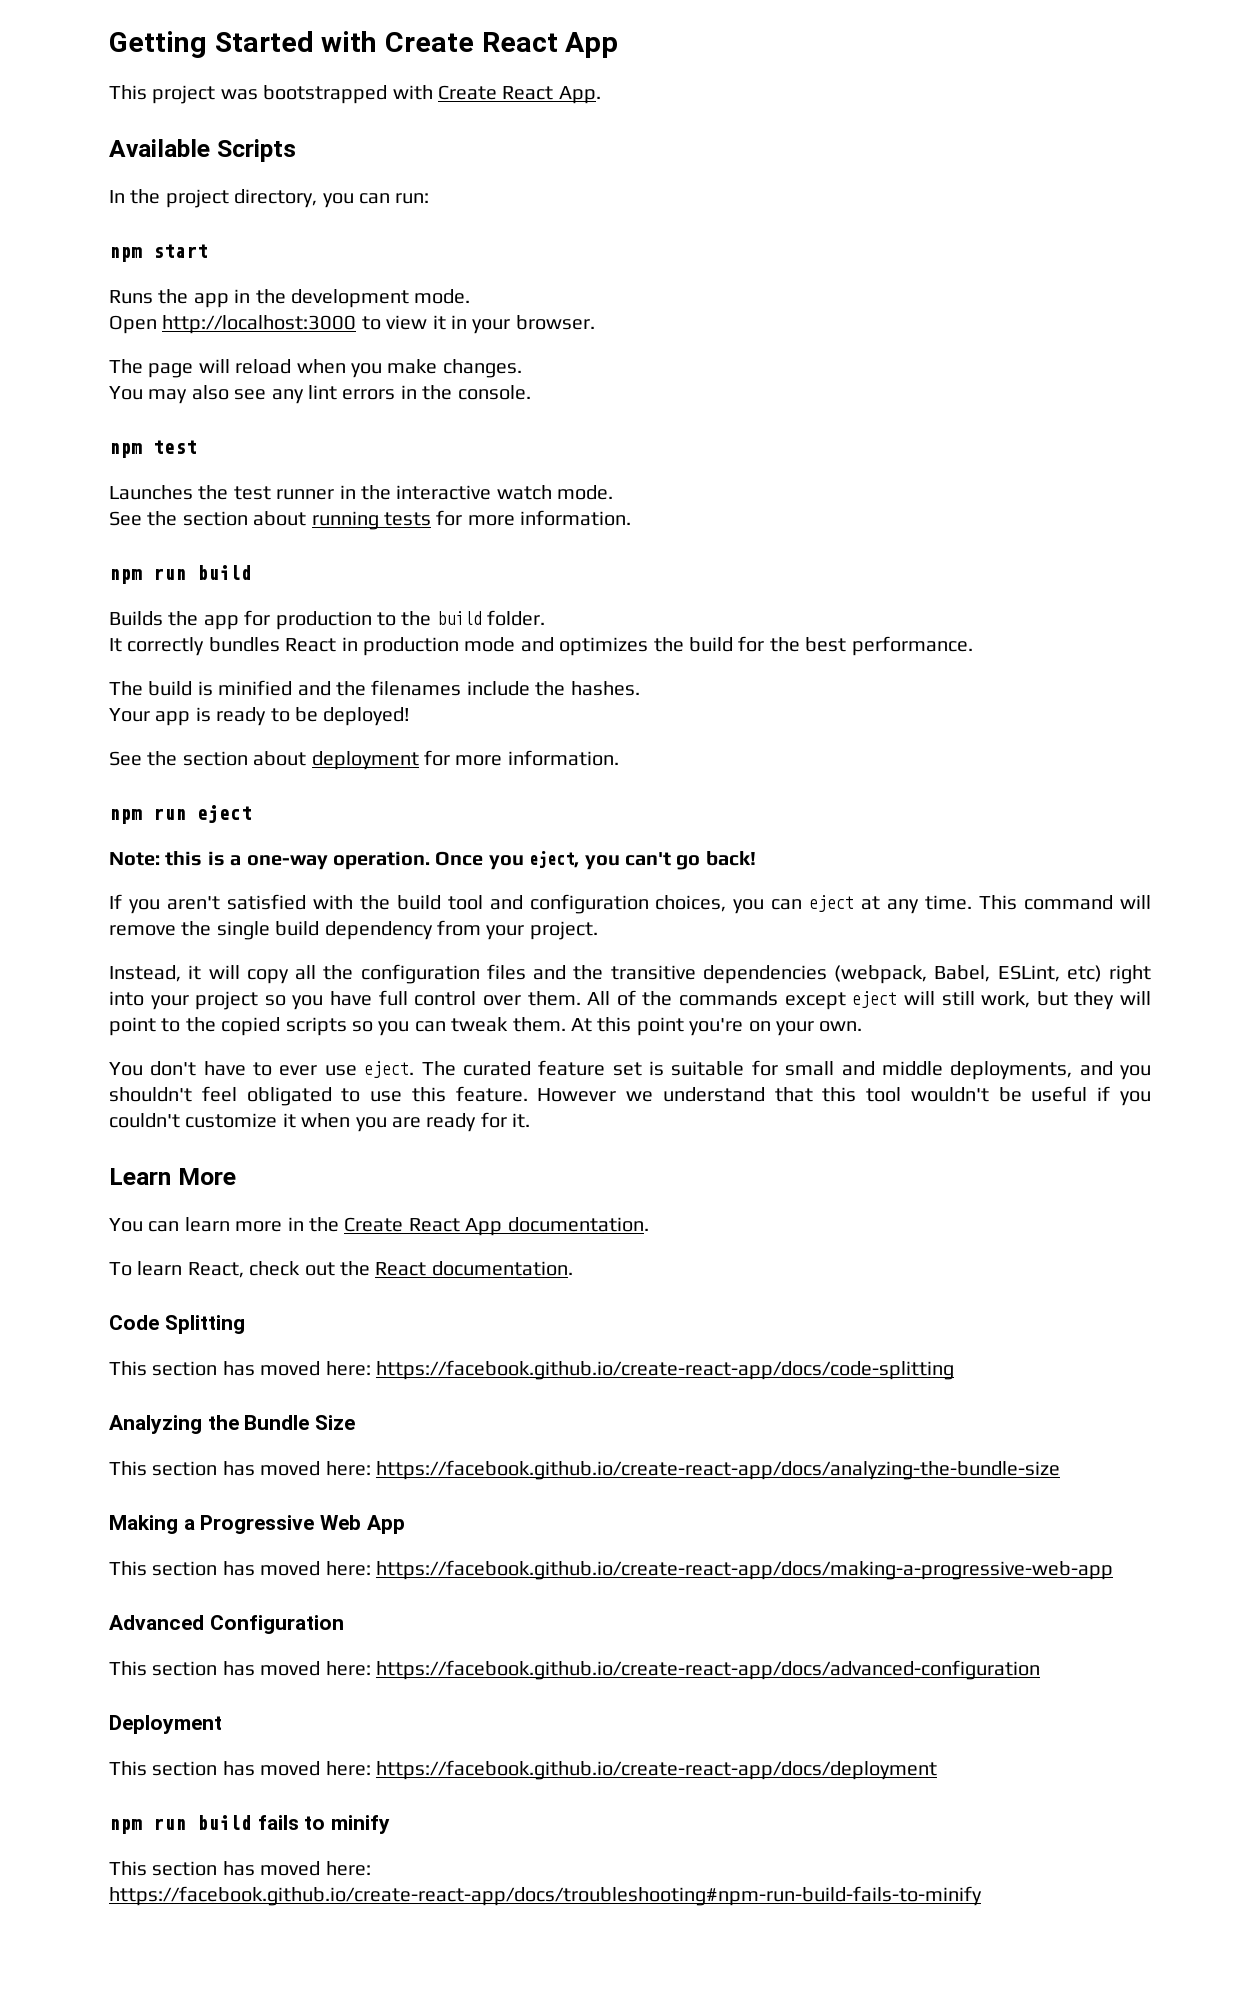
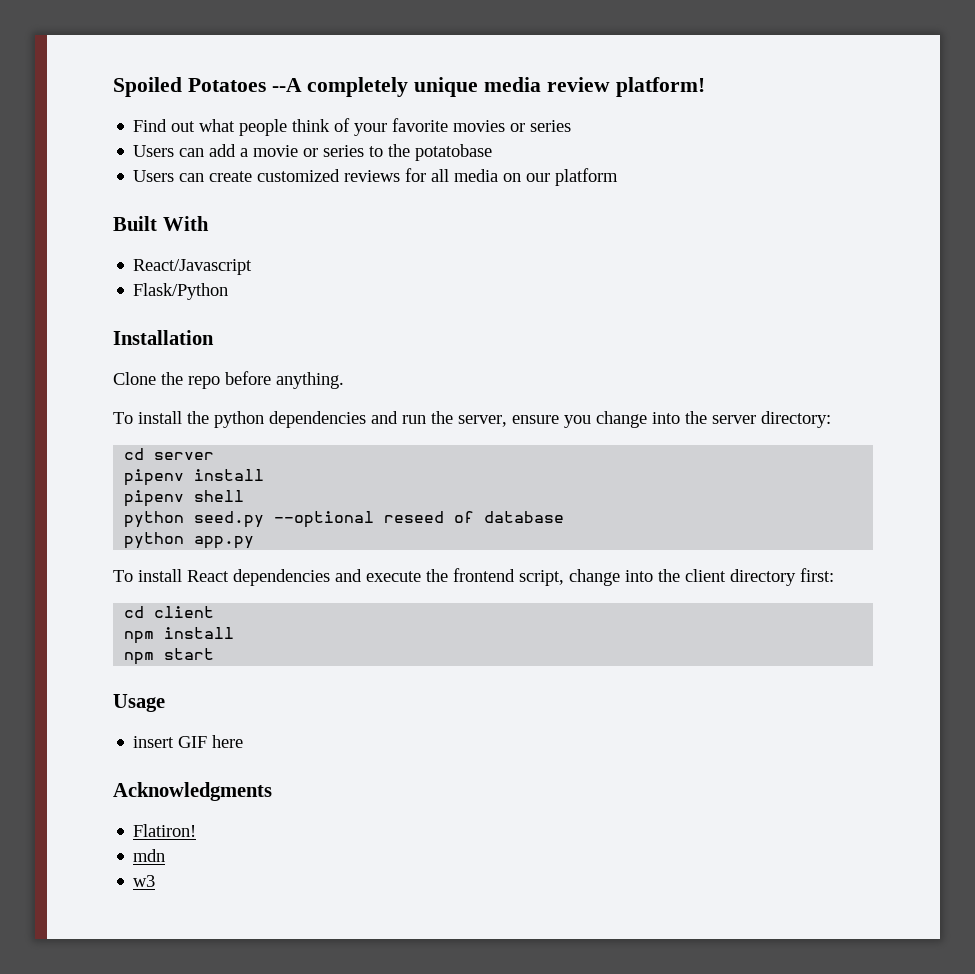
- Getting Started with Create React App
- This project was bootstrapped with Create React App.
- Available Scripts
- In the project directory, you can run:
+ Spoiled Potatoes --A completely unique media review platform!
+ Find out what people think of your favorite movies or series
+ Users can add a movie or series to the potatobase
+ Users can create customized reviews for all media on our platform
+ Built With
+ React/Javascript
+ Flask/Python
+ Installation
+ Clone the repo before anything.
+ To install the python dependencies and run the server, ensure you change into the server directory:
+ cd server
+ pipenv install
+ pipenv shell
+ python seed.py --optional reseed of database
+ python app.py
+ To install React dependencies and execute the frontend script, change into the client directory first:
+ cd client
+ npm install
  npm start
- Runs the app in the development mode.
- Open http://localhost:3000 to view it in your browser.
- The page will reload when you make changes.
- You may also see any lint errors in the console.
- npm test
- Launches the test runner in the interactive watch mode.
- See the section about running tests for more information.
- npm run build
- Builds the app for production to the build folder.
- It correctly bundles React in production mode and optimizes the build for the best performance.
- The build is minified and the filenames include the hashes.
- Your app is ready to be deployed!
- See the section about deployment for more information.
- npm run eject
- Note: this is a one-way operation. Once you eject, you can't go back!
- If you aren't satisfied with the build tool and configuration choices, you can eject at any time. This command will remove the single build dependency from your project.
- Instead, it will copy all the configuration files and the transitive dependencies (webpack, Babel, ESLint, etc) right into your project so you have full control over them. All of the commands except eject will still work, but they will point to the copied scripts so you can tweak them. At this point you're on your own.
- You don't have to ever use eject. The curated feature set is suitable for small and middle deployments, and you shouldn't feel obligated to use this feature. However we understand that this tool wouldn't be useful if you couldn't customize it when you are ready for it.
- Learn More
- You can learn more in the Create React App documentation.
- To learn React, check out the React documentation.
- Code Splitting
- This section has moved here: https://facebook.github.io/create-react-app/docs/code-splitting
- Analyzing the Bundle Size
- This section has moved here: https://facebook.github.io/create-react-app/docs/analyzing-the-bundle-size
- Making a Progressive Web App
- This section has moved here: https://facebook.github.io/create-react-app/docs/making-a-progressive-web-app
- Advanced Configuration
- This section has moved here: https://facebook.github.io/create-react-app/docs/advanced-configuration
- Deployment
- This section has moved here: https://facebook.github.io/create-react-app/docs/deployment
- npm run build fails to minify
- This section has moved here: https://facebook.github.io/create-react-app/docs/troubleshooting#npm-run-build-fails-to-minify
+ Usage
+ insert GIF here
+ Acknowledgments
+ Flatiron!
+ mdn
+ w3

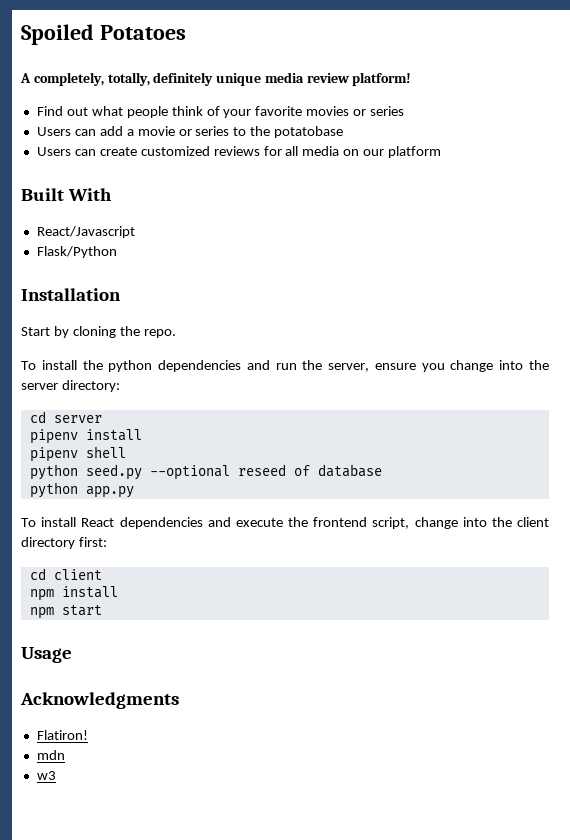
- Spoiled Potatoes --A completely unique media review platform!
+ Spoiled Potatoes
+ A completely, totally, definitely unique media review platform!
- Clone the repo before anything.
+ Start by cloning the repo.
- insert GIF here

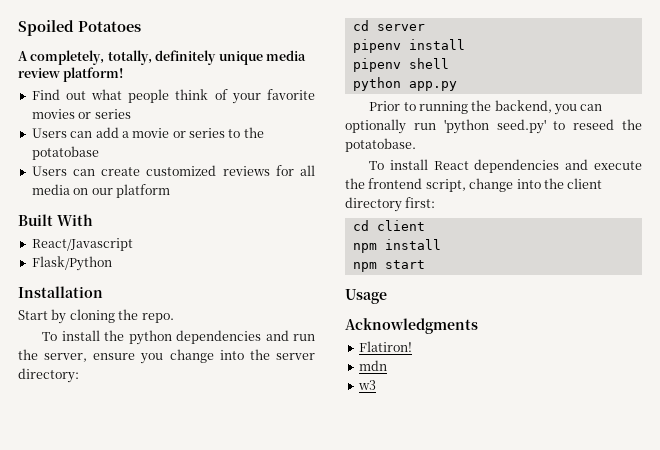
- python seed.py --optional reseed of database
  python app.py
+ Prior to running the backend, you can optionally run 'python seed.py' to reseed the potatobase.

